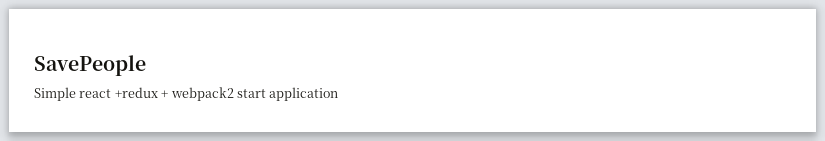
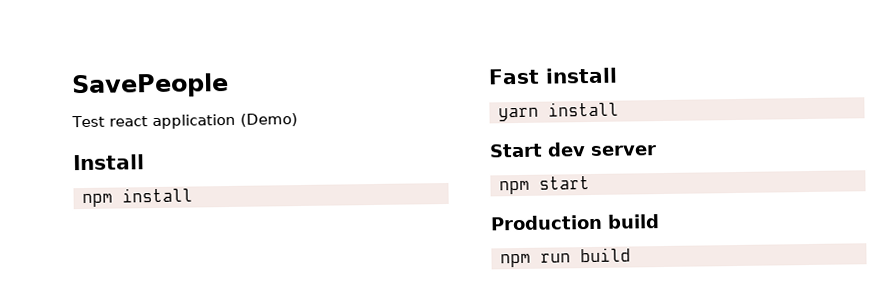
- Simple react +redux + webpack2 start application
+ Test react application (Demo)
+ Install
+ npm install
+ Fast install
+ yarn install
+ Start dev server
+ npm start
+ Production build
+ npm run build

